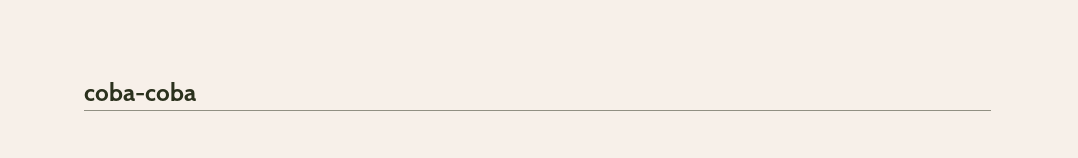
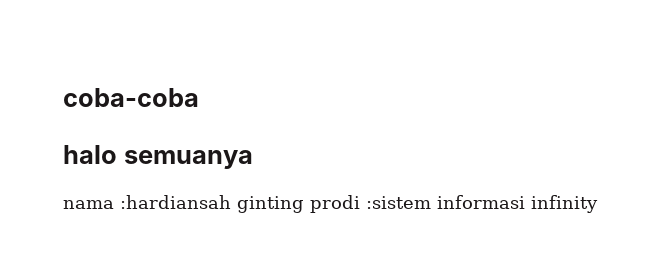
+ halo semuanya
+ nama :hardiansah ginting prodi :sistem informasi infinity

